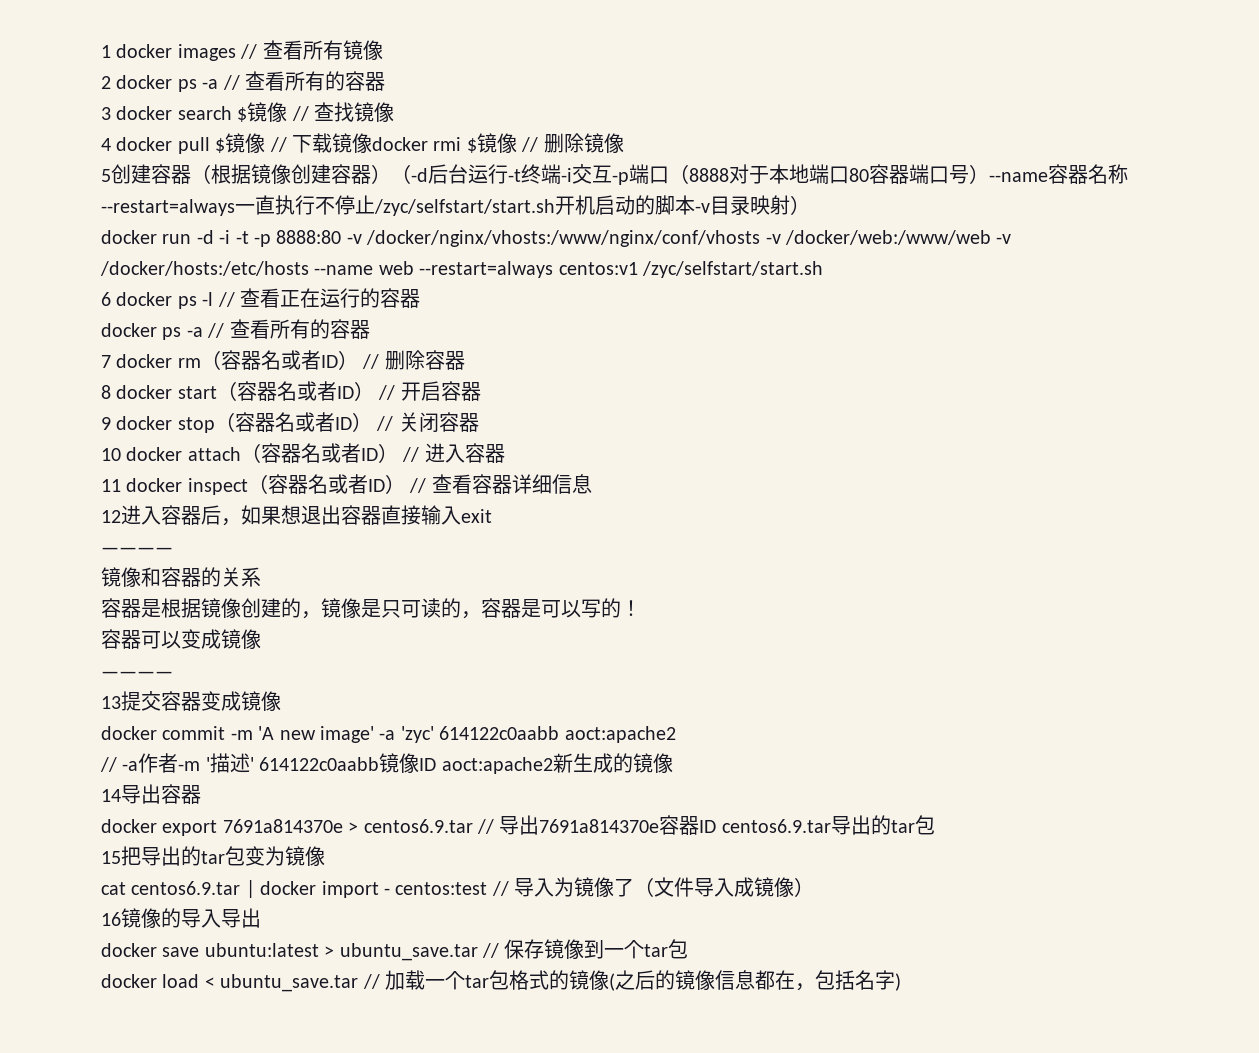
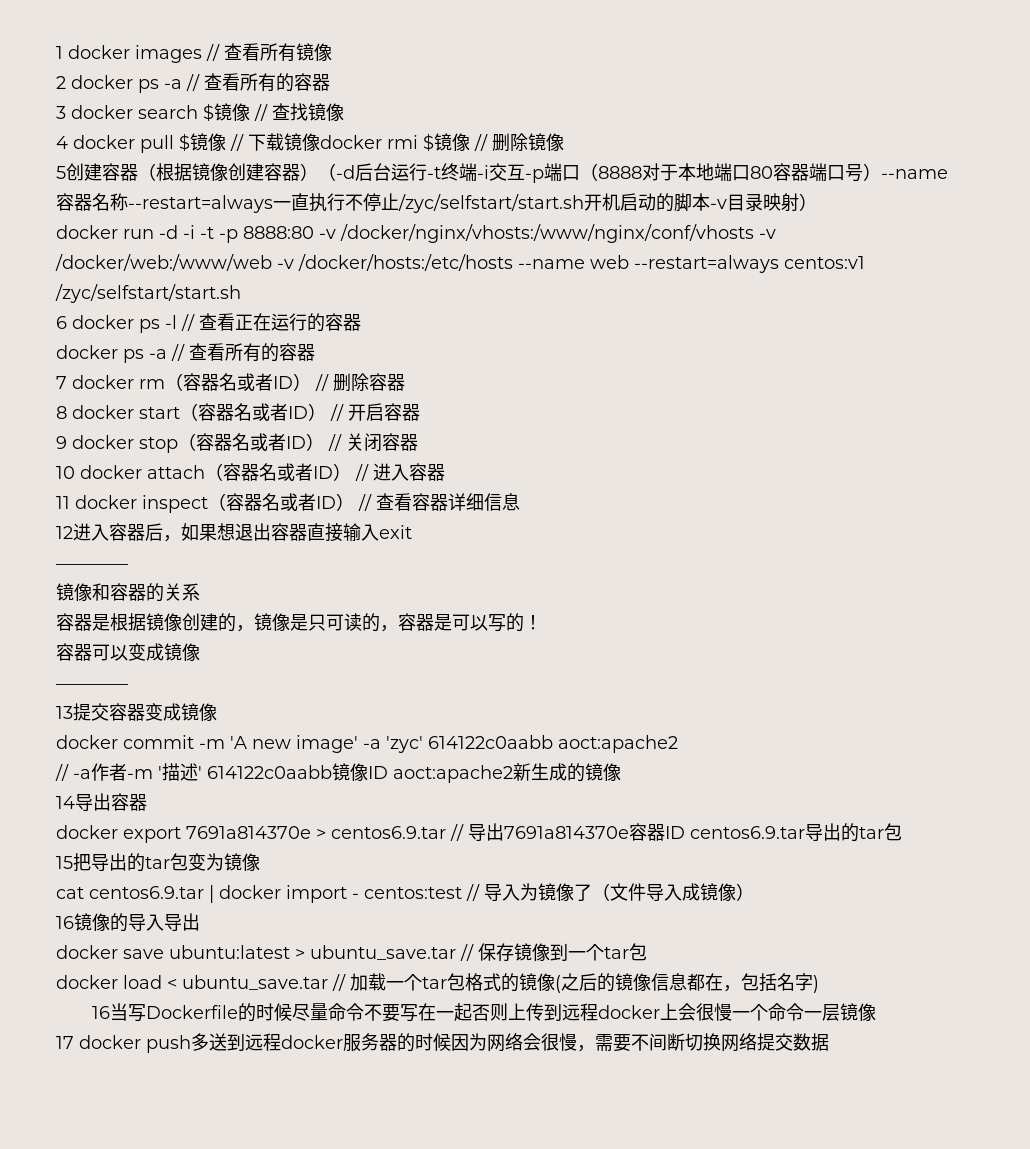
+ 16当写Dockerfile的时候尽量命令不要写在一起否则上传到远程docker上会很慢一个命令一层镜像
+ 17 docker push多送到远程docker服务器的时候因为网络会很慢，需要不间断切换网络提交数据

